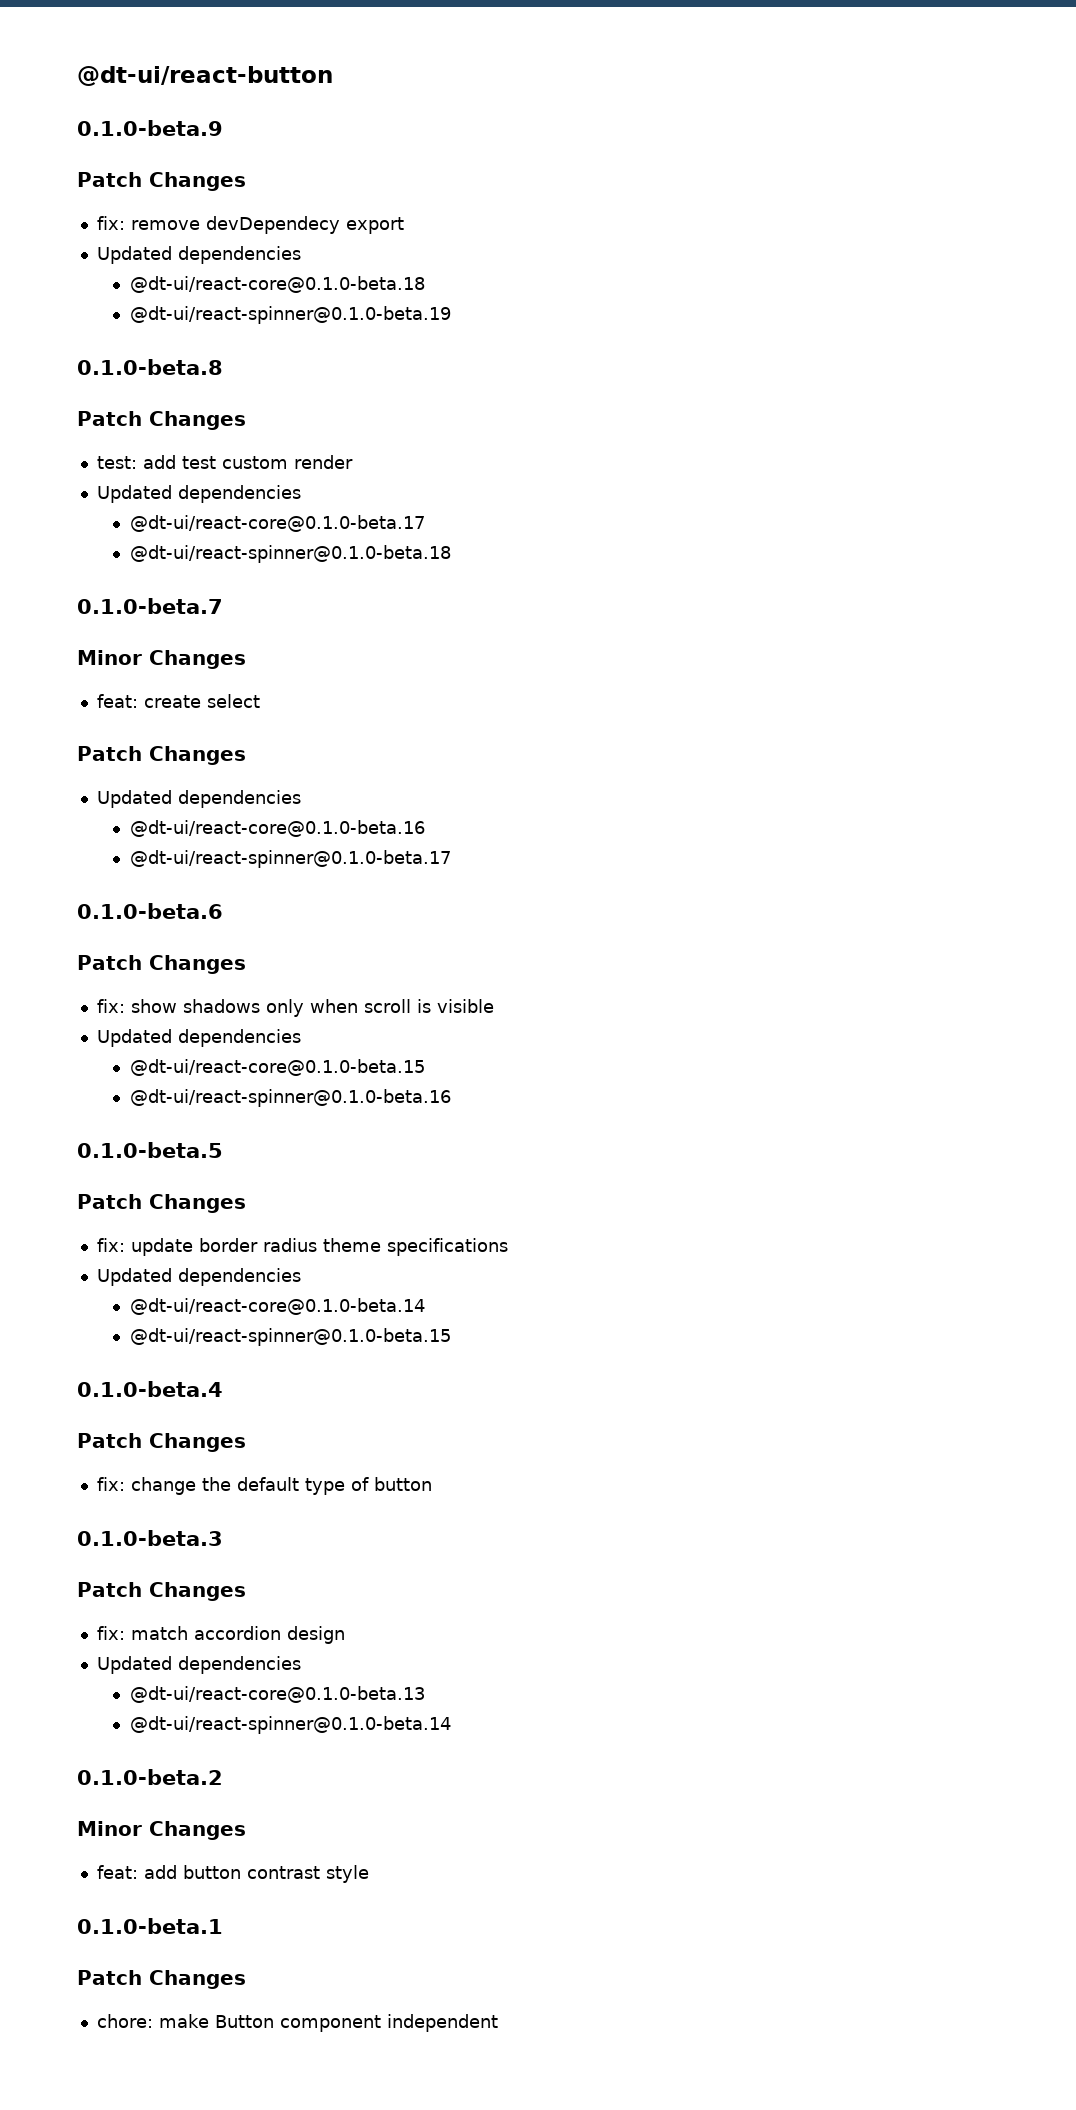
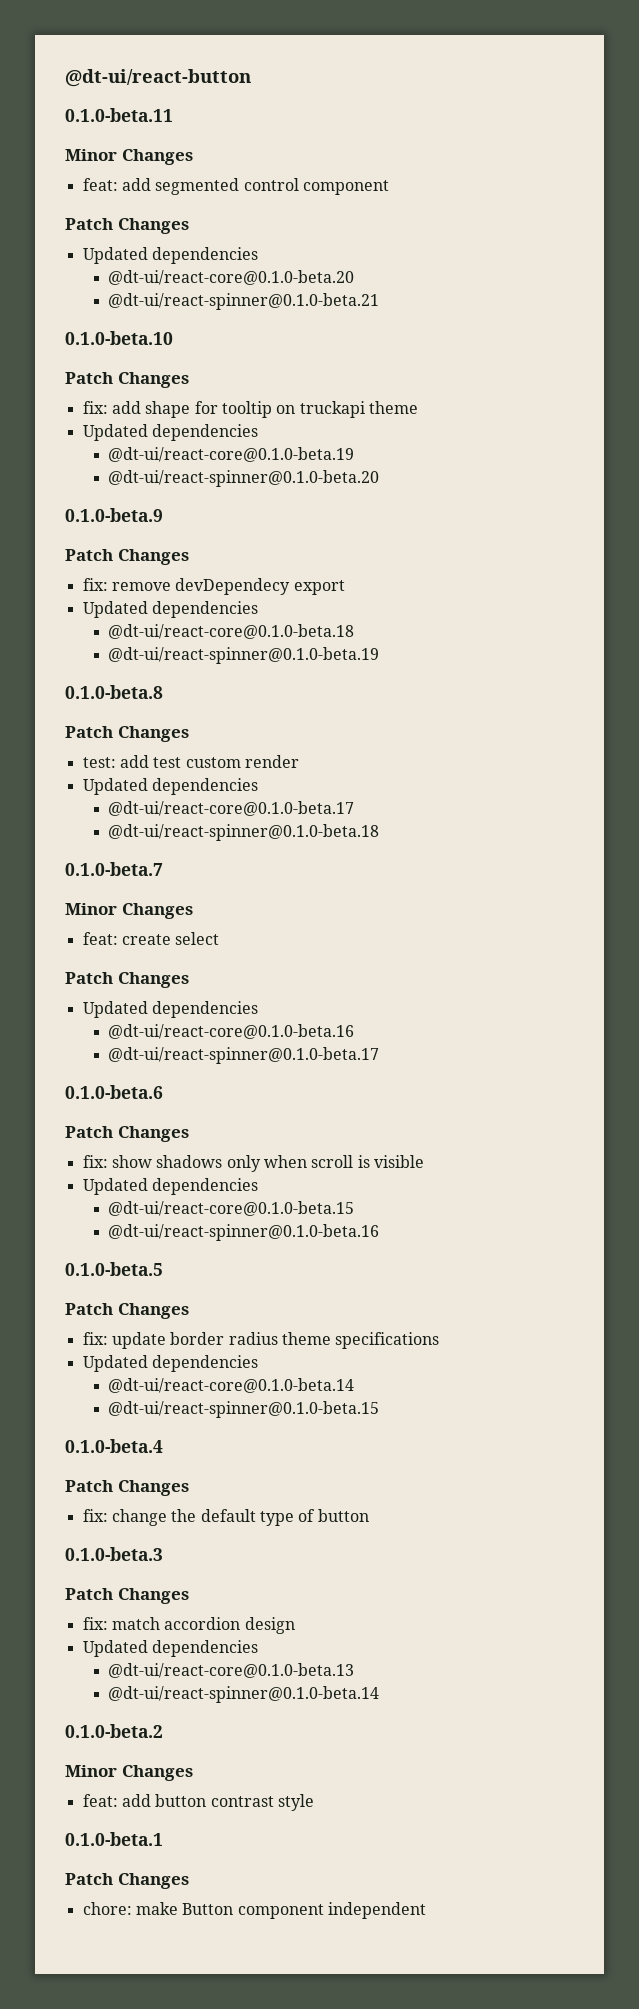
+ 0.1.0-beta.11
+ Minor Changes
+ feat: add segmented control component
+ Patch Changes
+ Updated dependencies
+ @dt-ui/react-core@0.1.0-beta.20
+ @dt-ui/react-spinner@0.1.0-beta.21
+ 0.1.0-beta.10
+ Patch Changes
+ fix: add shape for tooltip on truckapi theme
+ Updated dependencies
+ @dt-ui/react-core@0.1.0-beta.19
+ @dt-ui/react-spinner@0.1.0-beta.20

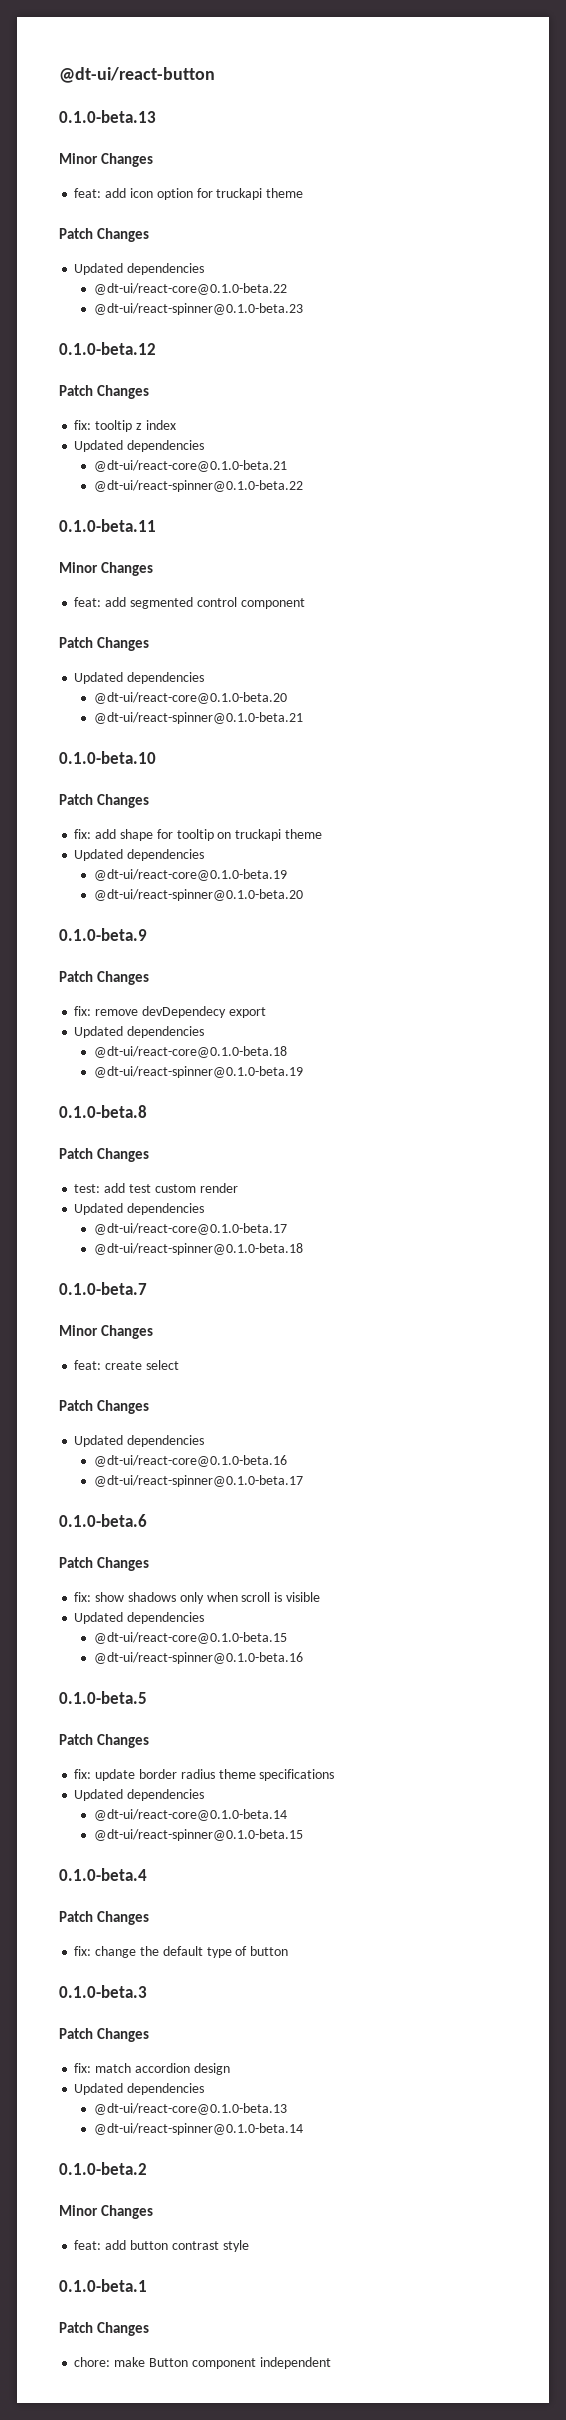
+ 0.1.0-beta.13
+ Minor Changes
+ feat: add icon option for truckapi theme
+ Patch Changes
+ Updated dependencies
+ @dt-ui/react-core@0.1.0-beta.22
+ @dt-ui/react-spinner@0.1.0-beta.23
+ 0.1.0-beta.12
+ Patch Changes
+ fix: tooltip z index
+ Updated dependencies
+ @dt-ui/react-core@0.1.0-beta.21
+ @dt-ui/react-spinner@0.1.0-beta.22

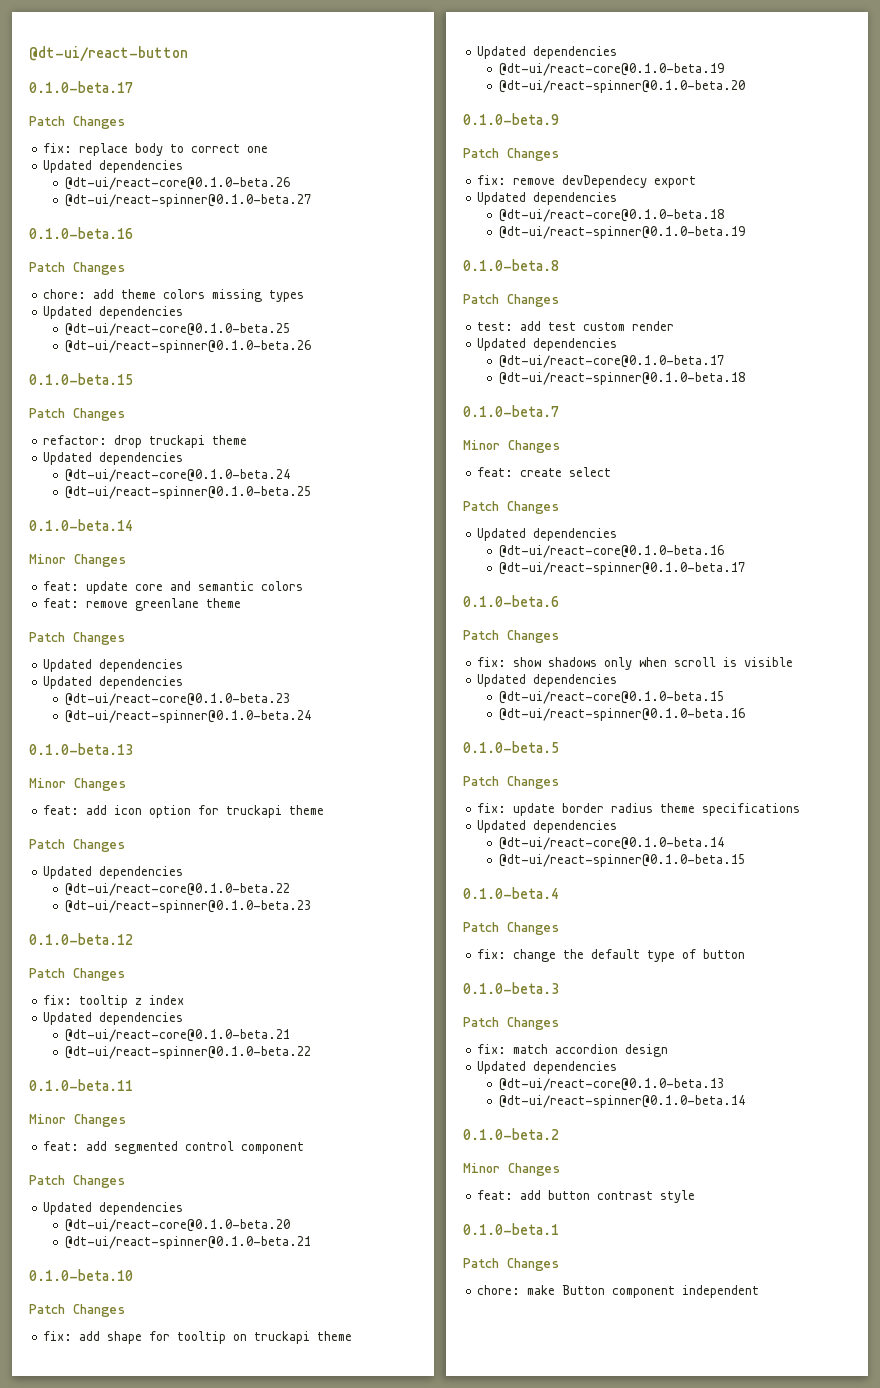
+ 0.1.0-beta.17
+ Patch Changes
+ fix: replace body to correct one
+ Updated dependencies
+ @dt-ui/react-core@0.1.0-beta.26
+ @dt-ui/react-spinner@0.1.0-beta.27
+ 0.1.0-beta.16
+ Patch Changes
+ chore: add theme colors missing types
+ Updated dependencies
+ @dt-ui/react-core@0.1.0-beta.25
+ @dt-ui/react-spinner@0.1.0-beta.26
+ 0.1.0-beta.15
+ Patch Changes
+ refactor: drop truckapi theme
+ Updated dependencies
+ @dt-ui/react-core@0.1.0-beta.24
+ @dt-ui/react-spinner@0.1.0-beta.25
+ 0.1.0-beta.14
+ Minor Changes
+ feat: update core and semantic colors
+ feat: remove greenlane theme
+ Patch Changes
+ Updated dependencies
+ Updated dependencies
+ @dt-ui/react-core@0.1.0-beta.23
+ @dt-ui/react-spinner@0.1.0-beta.24

